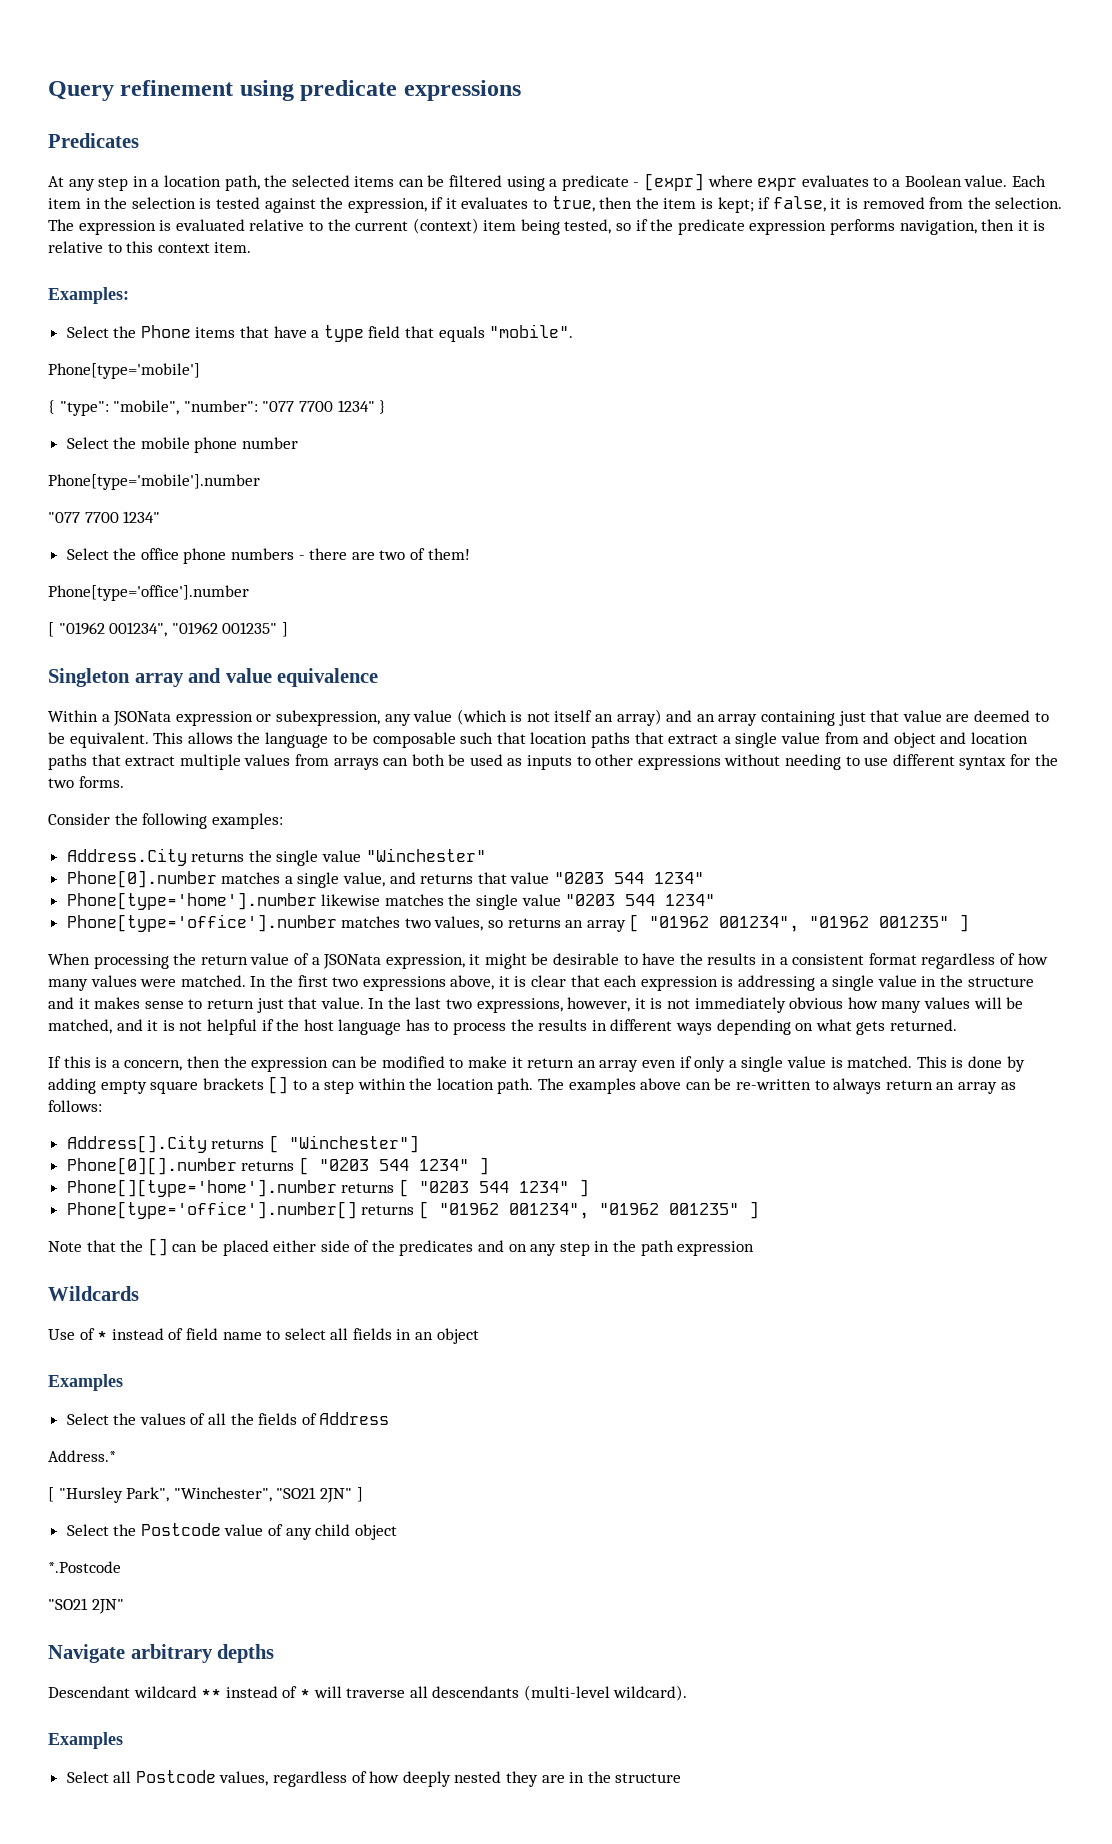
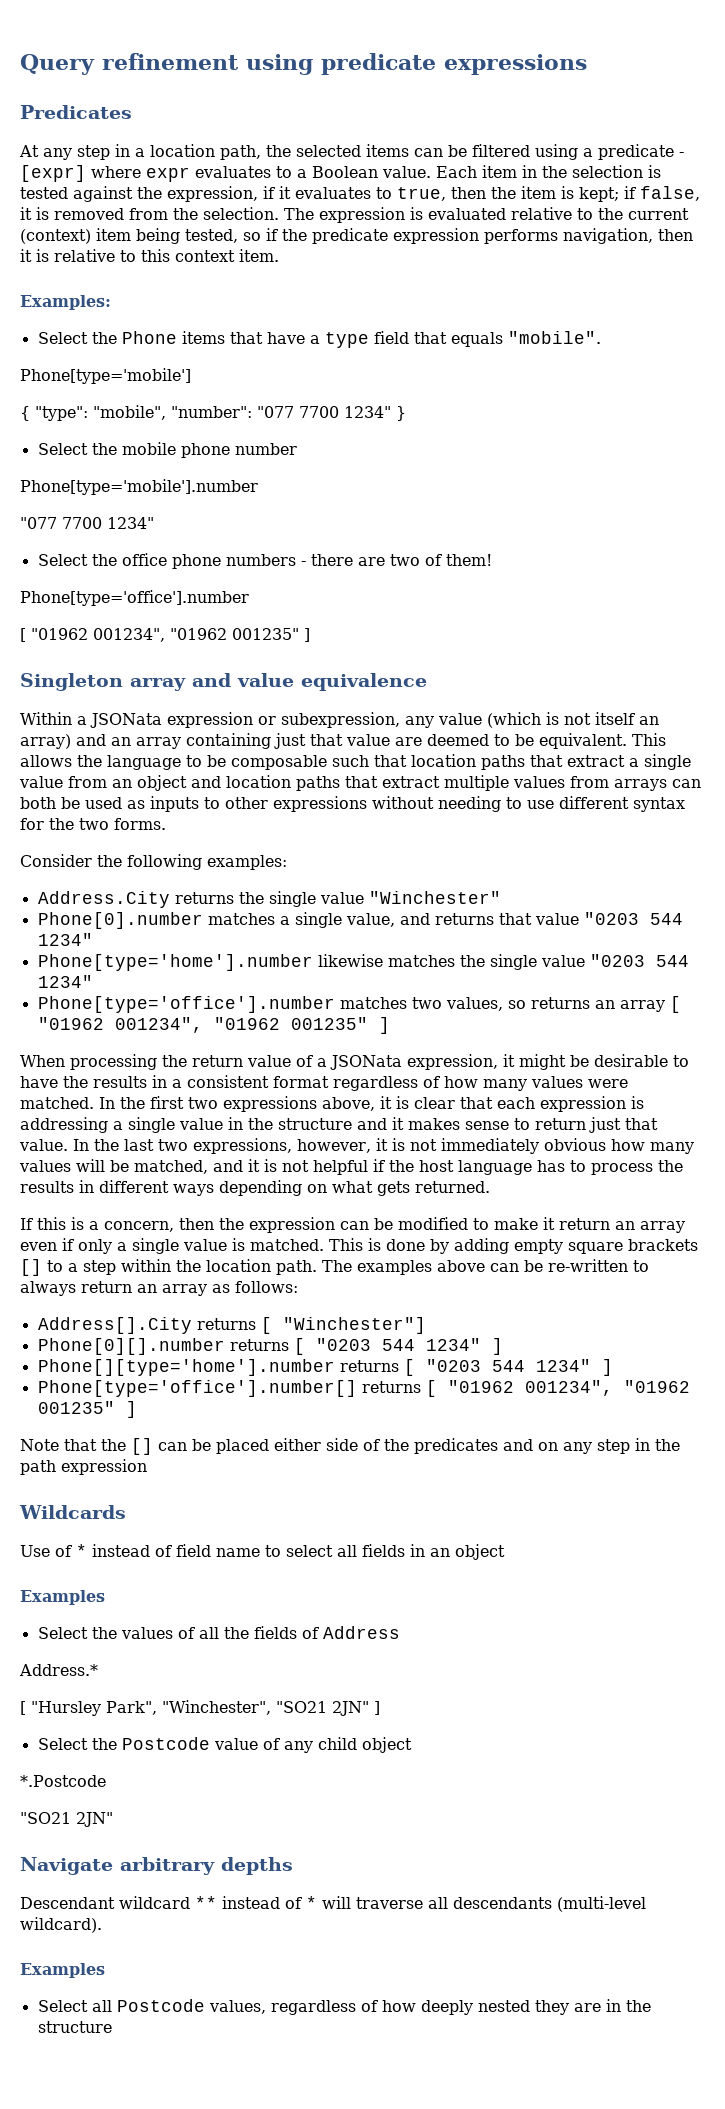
- This allows the language to be composable such that location paths that extract a single value from and object and location paths that extract multiple values from arrays can both be used as inputs to other expressions without needing to use different syntax for the two forms.
+ This allows the language to be composable such that location paths that extract a single value from an object and location paths that extract multiple values from arrays can both be used as inputs to other expressions without needing to use different syntax for the two forms.

